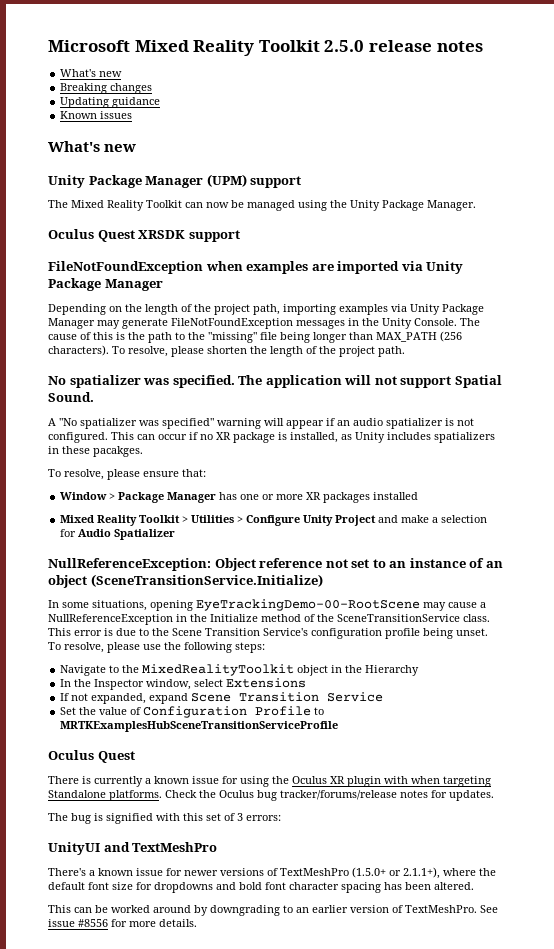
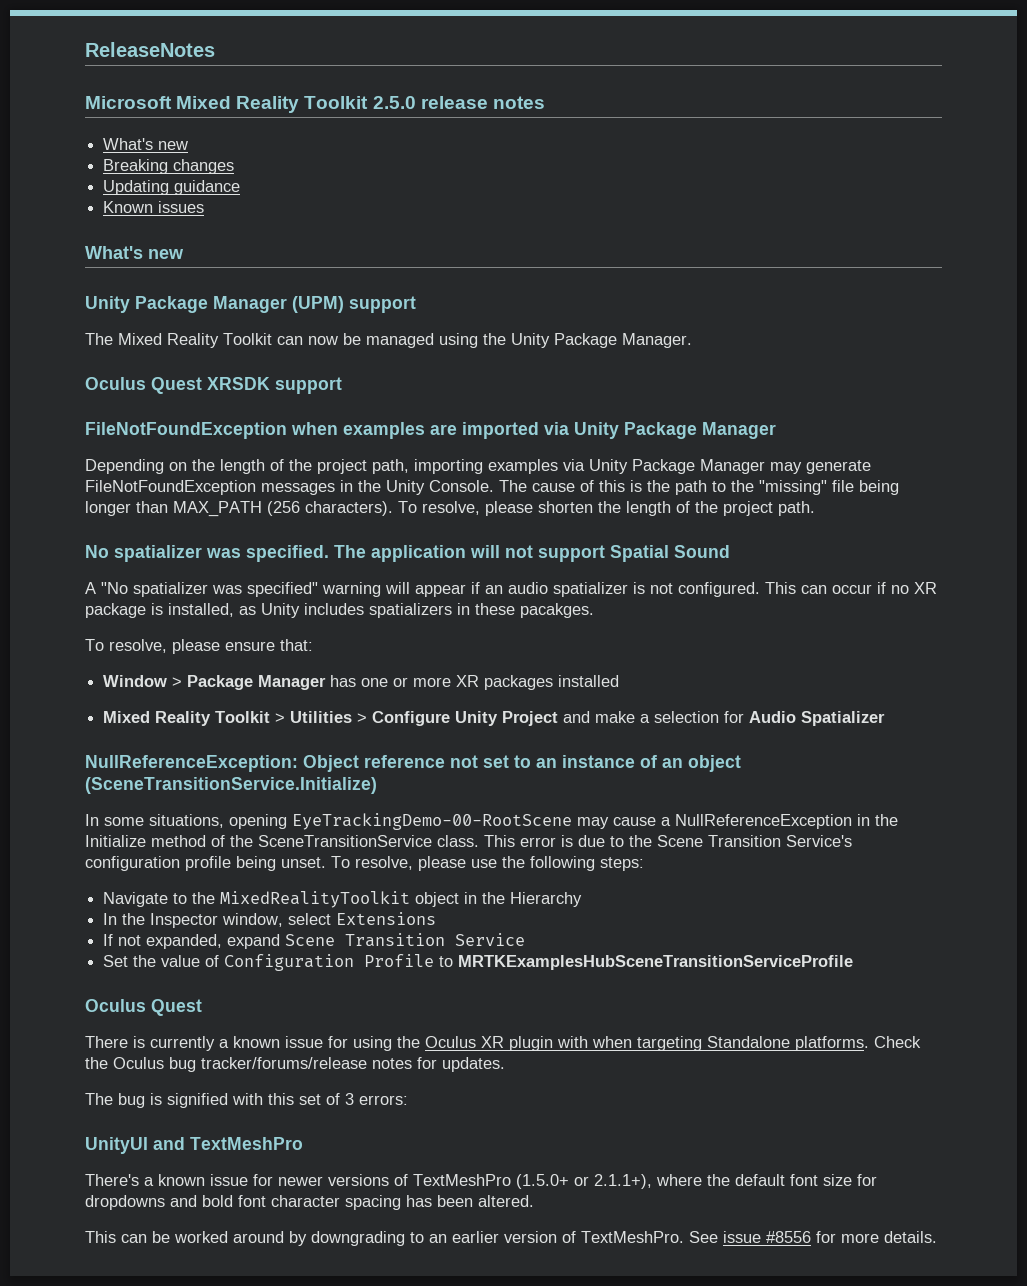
+ ReleaseNotes
- The application will not support Spatial Sound.
+ The application will not support Spatial Sound

